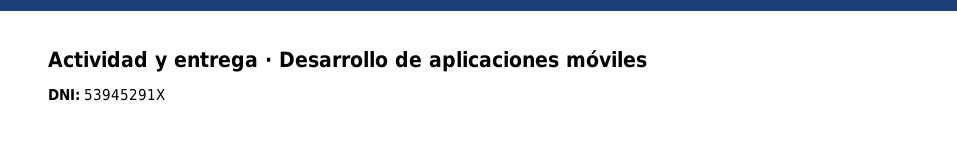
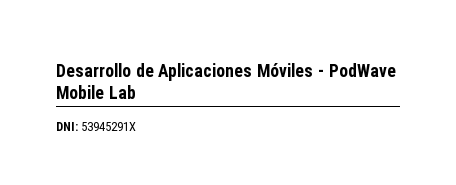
- Actividad y entrega · Desarrollo de aplicaciones móviles
+ Desarrollo de Aplicaciones Móviles - PodWave Mobile Lab

